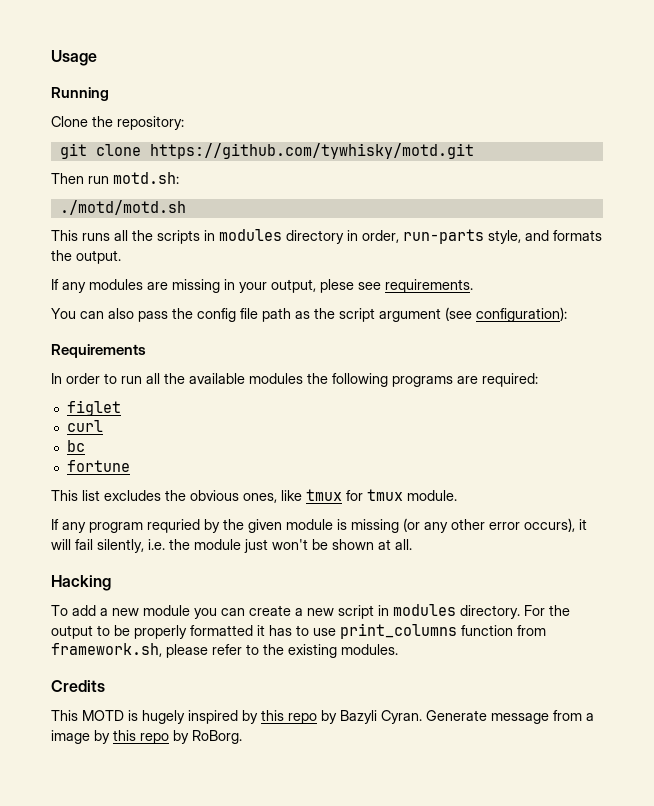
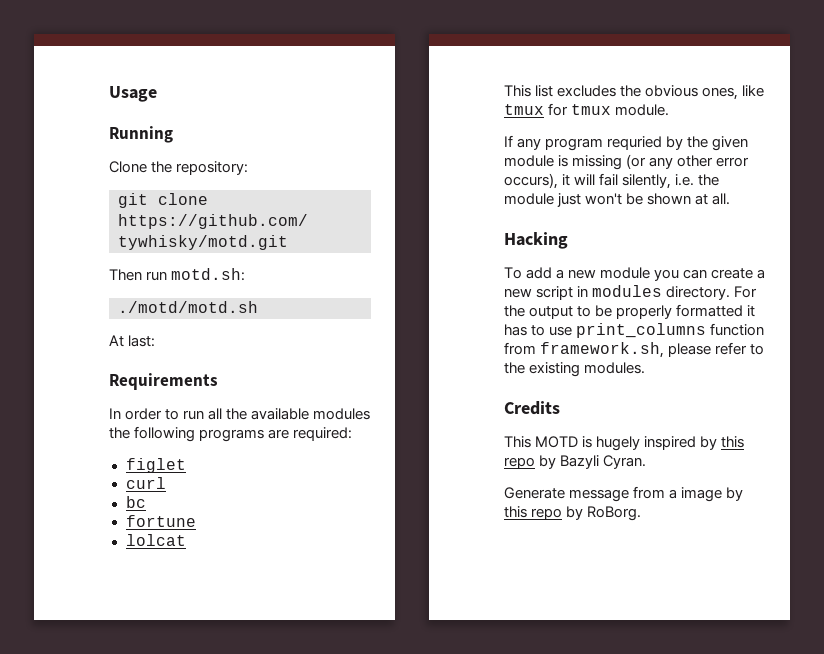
- This runs all the scripts in modules directory in order, run-parts style, and formats the output.
- If any modules are missing in your output, plese see requirements.
- You can also pass the config file path as the script argument (see configuration):
+ At last:
+ lolcat
- This MOTD is hugely inspired by this repo by Bazyli Cyran. Generate message from a image by this repo by RoBorg.
+ This MOTD is hugely inspired by this repo by Bazyli Cyran.
+ Generate message from a image by this repo by RoBorg.

